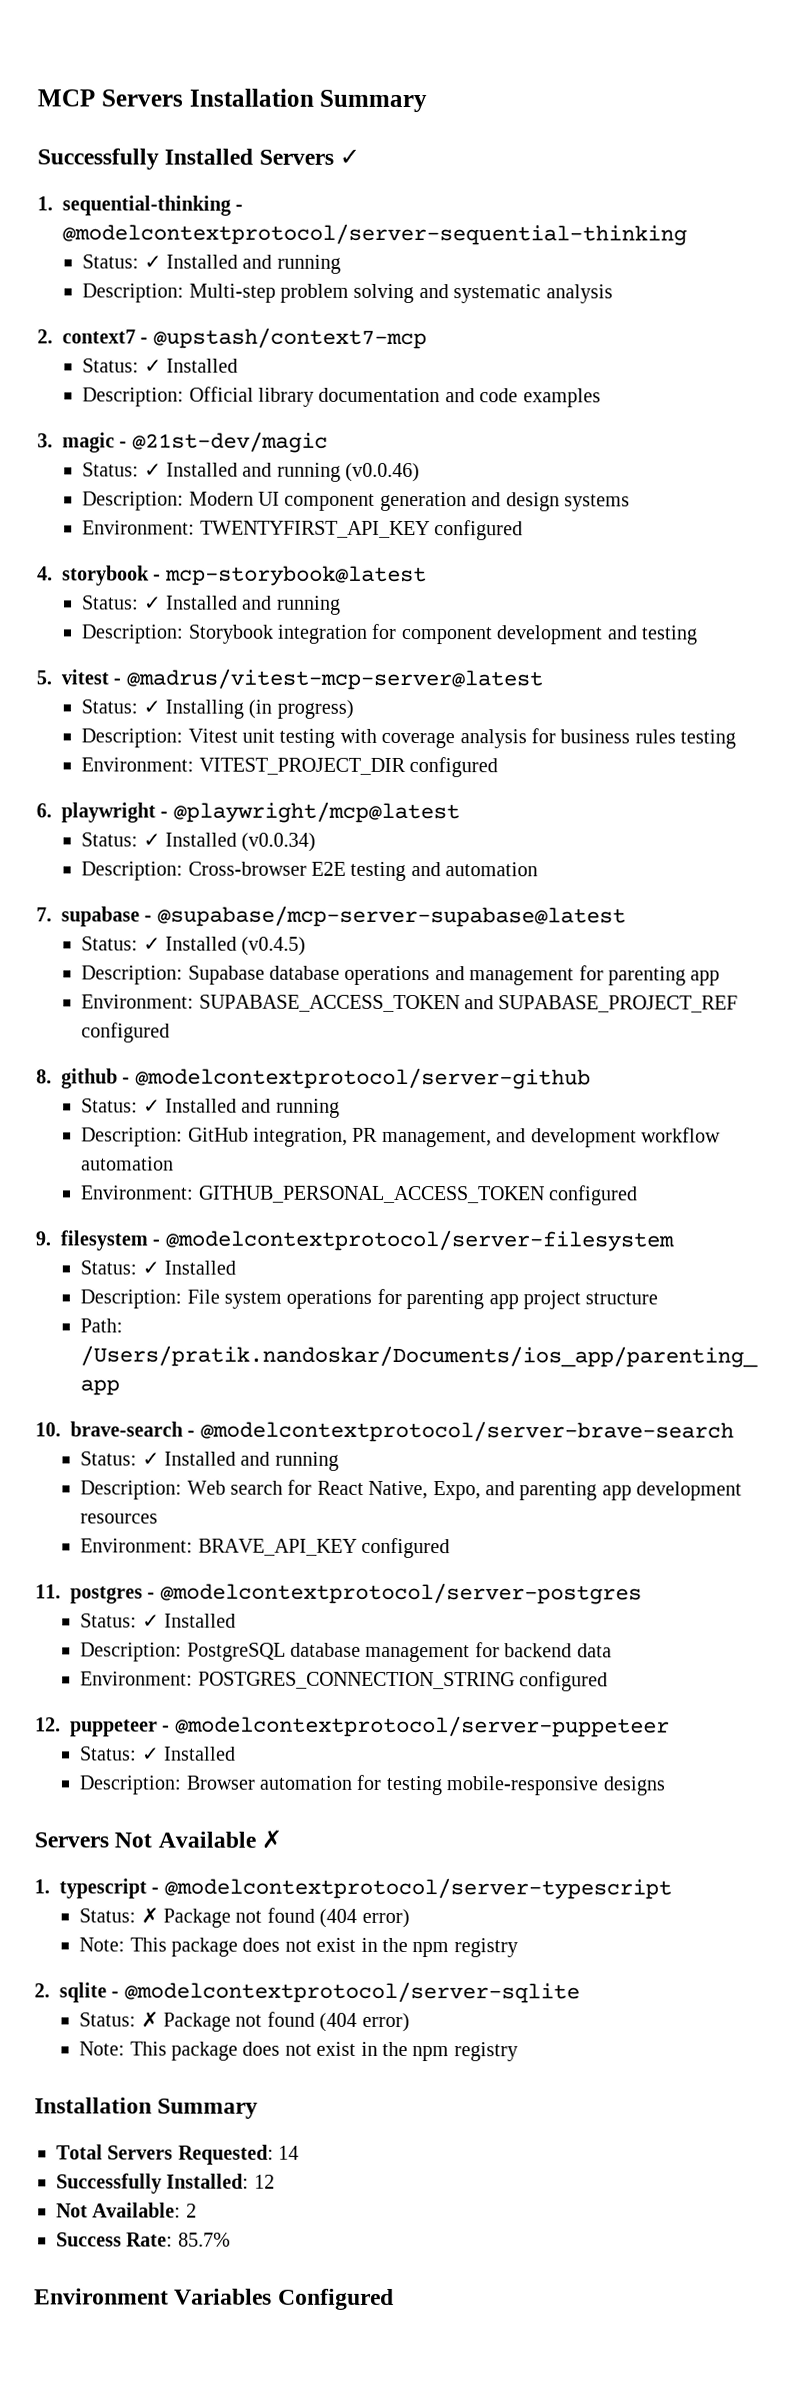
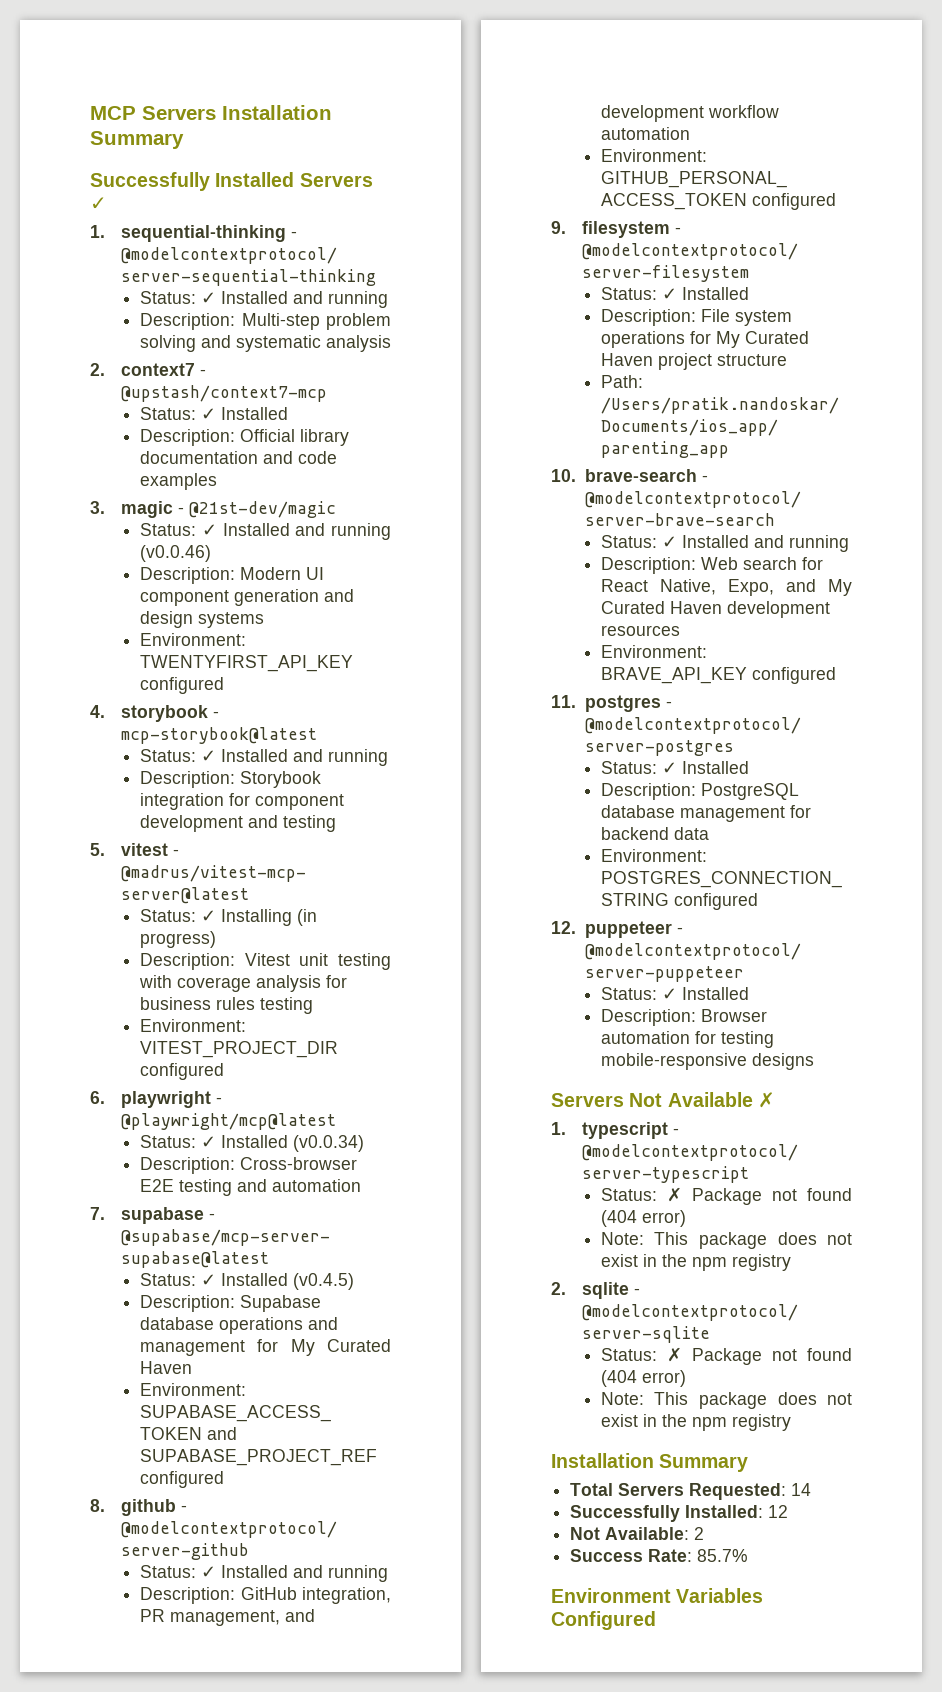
- Description: Supabase database operations and management for parenting app
+ Description: Supabase database operations and management for My Curated Haven
- Description: File system operations for parenting app project structure
+ Description: File system operations for My Curated Haven project structure
- Description: Web search for React Native, Expo, and parenting app development resources
+ Description: Web search for React Native, Expo, and My Curated Haven development resources

